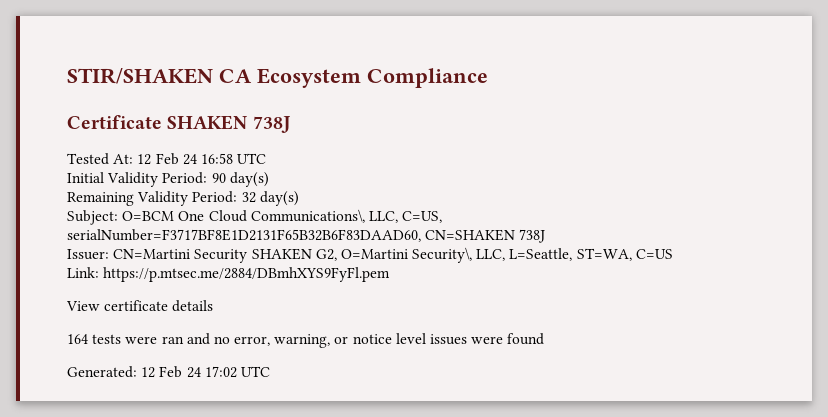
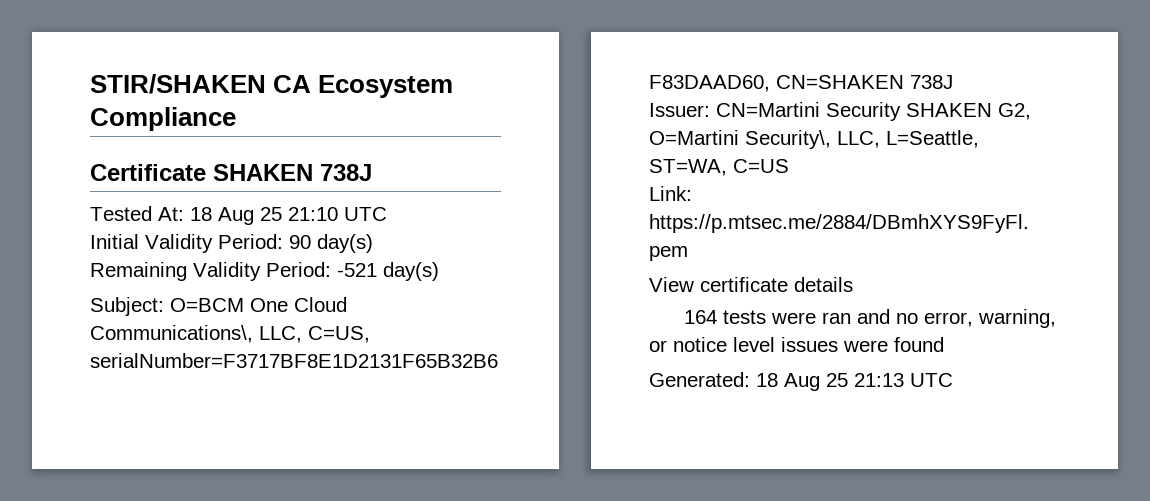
- Tested At: 12 Feb 24 16:58 UTC
+ Tested At: 18 Aug 25 21:10 UTC
- Remaining Validity Period: 32 day(s)
+ Remaining Validity Period: -521 day(s)
- Generated: 12 Feb 24 17:02 UTC
+ Generated: 18 Aug 25 21:13 UTC

